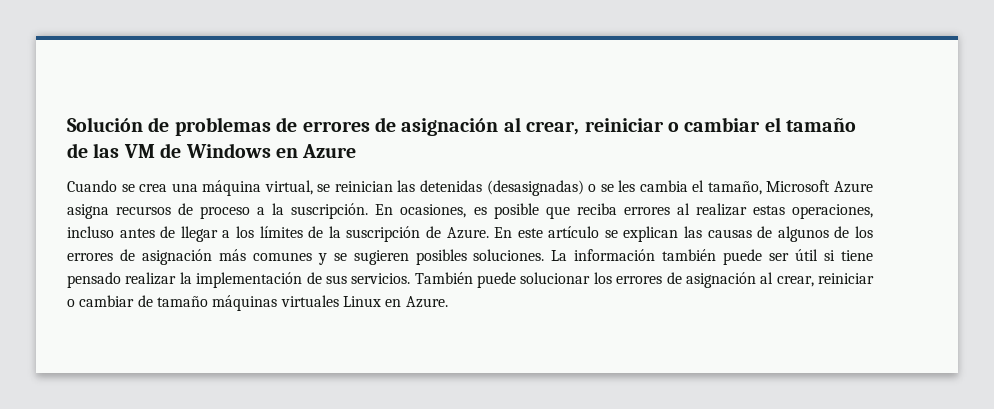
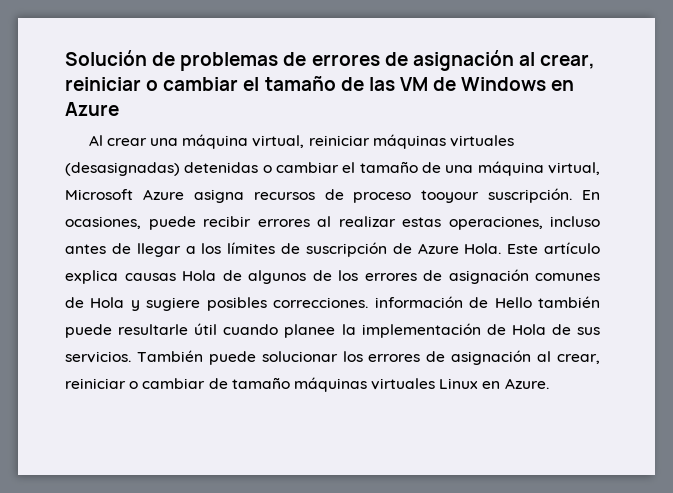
- Cuando se crea una máquina virtual, se reinician las detenidas (desasignadas) o se les cambia el tamaño, Microsoft Azure asigna recursos de proceso a la suscripción.
+ Al crear una máquina virtual, reiniciar máquinas virtuales (desasignadas) detenidas o cambiar el tamaño de una máquina virtual, Microsoft Azure asigna recursos de proceso tooyour suscripción.
- En ocasiones, es posible que reciba errores al realizar estas operaciones, incluso antes de llegar a los límites de la suscripción de Azure. En este artículo se explican las causas de algunos de los errores de asignación más comunes y se sugieren posibles soluciones. La información también puede ser útil si tiene pensado realizar la implementación de sus servicios.
+ En ocasiones, puede recibir errores al realizar estas operaciones, incluso antes de llegar a los límites de suscripción de Azure Hola. Este artículo explica causas Hola de algunos de los errores de asignación comunes de Hola y sugiere posibles correcciones. información de Hello también puede resultarle útil cuando planee la implementación de Hola de sus servicios.

